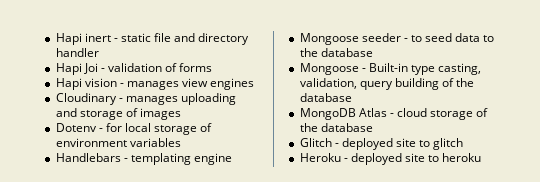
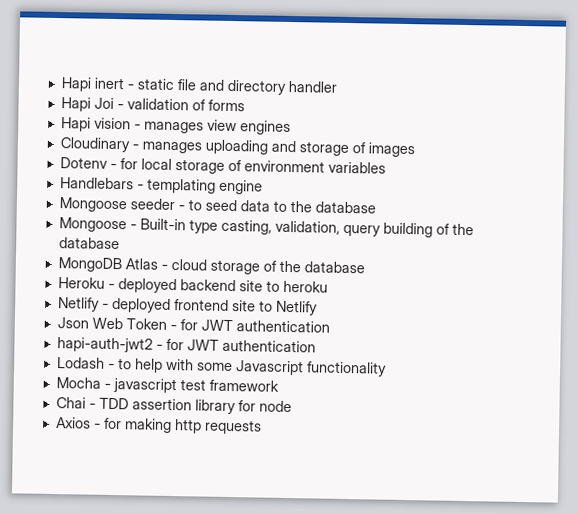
- Glitch - deployed site to glitch
- Heroku - deployed site to heroku
+ Heroku - deployed backend site to heroku
+ Netlify - deployed frontend site to Netlify
+ Json Web Token - for JWT authentication
+ hapi-auth-jwt2 - for JWT authentication
+ Lodash - to help with some Javascript functionality
+ Mocha - javascript test framework
+ Chai - TDD assertion library for node
+ Axios - for making http requests

